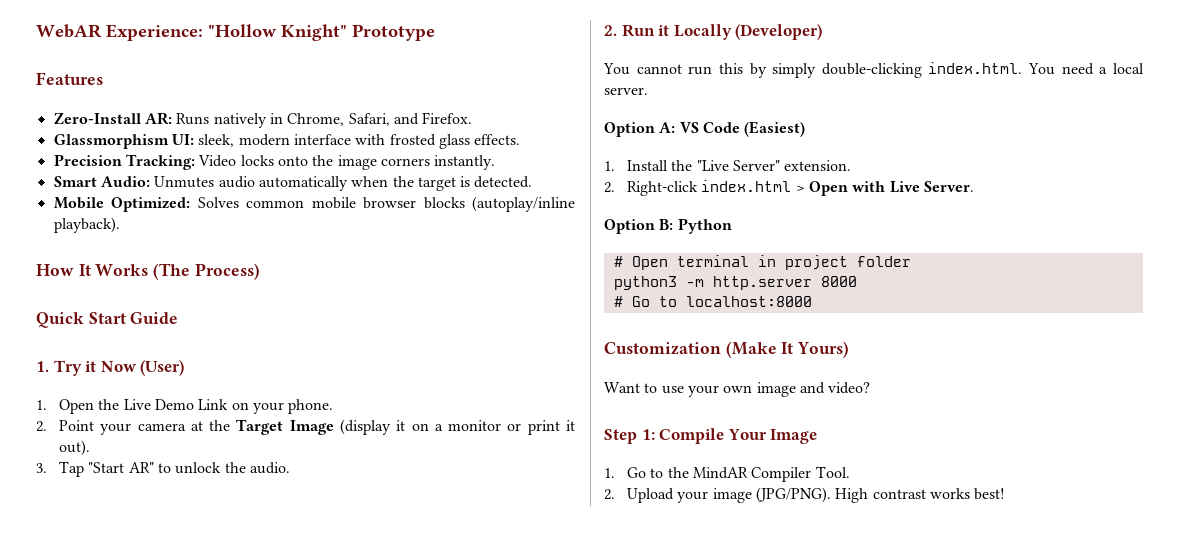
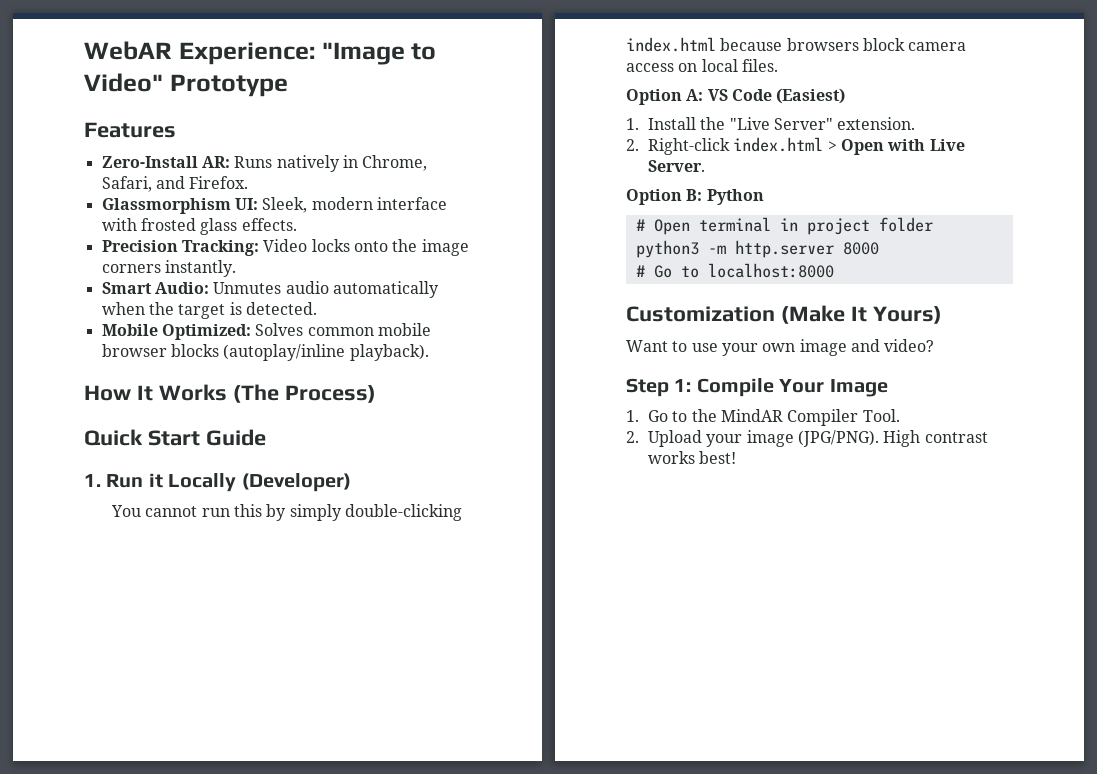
- WebAR Experience: "Hollow Knight" Prototype
+ WebAR Experience: "Image to Video" Prototype
- Glassmorphism UI: sleek, modern interface with frosted glass effects.
+ Glassmorphism UI: Sleek, modern interface with frosted glass effects.
- 1. Try it Now (User)
- 1. Open the Live Demo Link on your phone.
- 2. Point your camera at the Target Image (display it on a monitor or print it out).
- 3. Tap "Start AR" to unlock the audio.
- 2. Run it Locally (Developer)
+ 1. Run it Locally (Developer)
- You cannot run this by simply double-clicking index.html. You need a local server.
+ You cannot run this by simply double-clicking index.html because browsers block camera access on local files.

